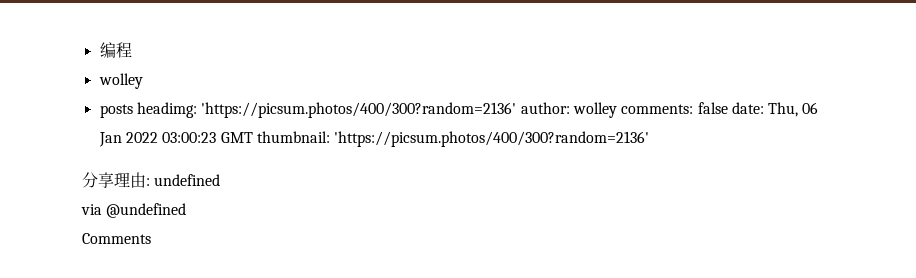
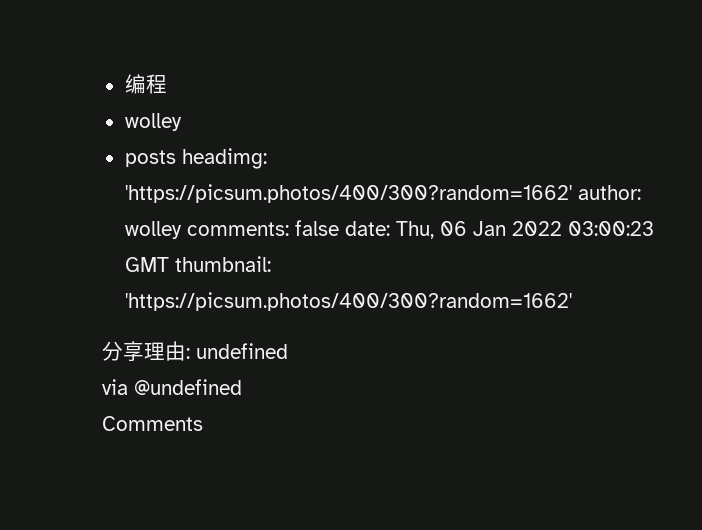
- posts headimg: 'https://picsum.photos/400/300?random=2136' author: wolley comments: false date: Thu, 06 Jan 2022 03:00:23 GMT thumbnail: 'https://picsum.photos/400/300?random=2136'
+ posts headimg: 'https://picsum.photos/400/300?random=1662' author: wolley comments: false date: Thu, 06 Jan 2022 03:00:23 GMT thumbnail: 'https://picsum.photos/400/300?random=1662'

